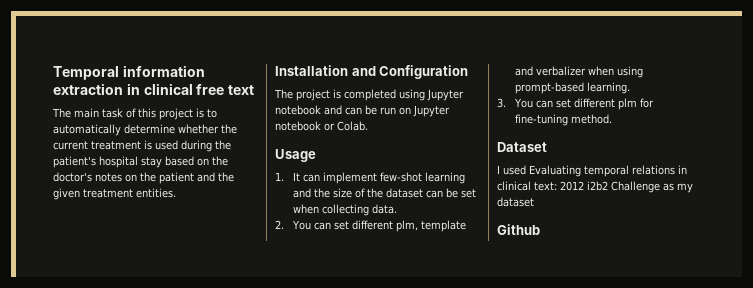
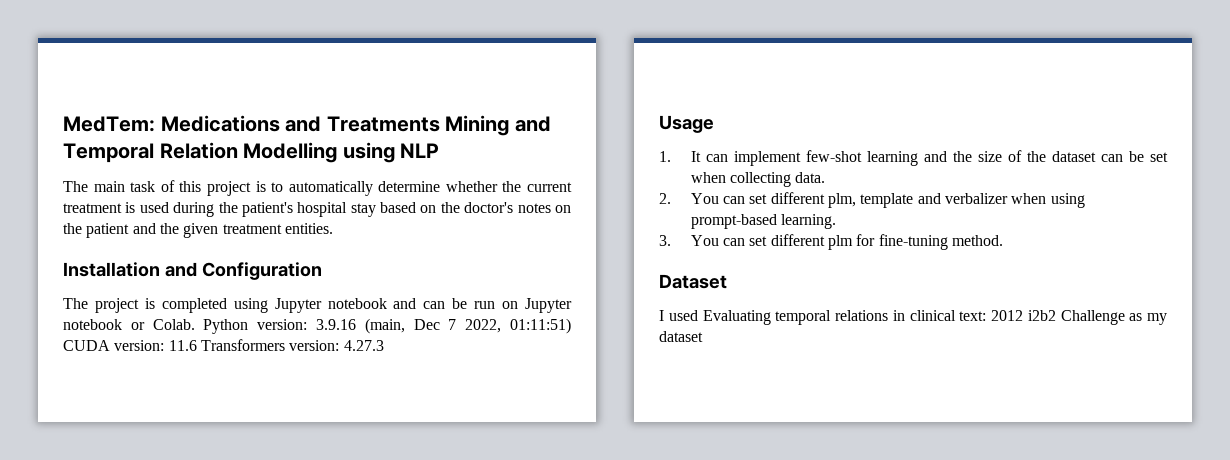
- Temporal information extraction in clinical free text
+ MedTem: Medications and Treatments Mining and Temporal Relation Modelling using NLP
+ Python version: 3.9.16 (main, Dec 7 2022, 01:11:51) CUDA version: 11.6 Transformers version: 4.27.3
- Github

